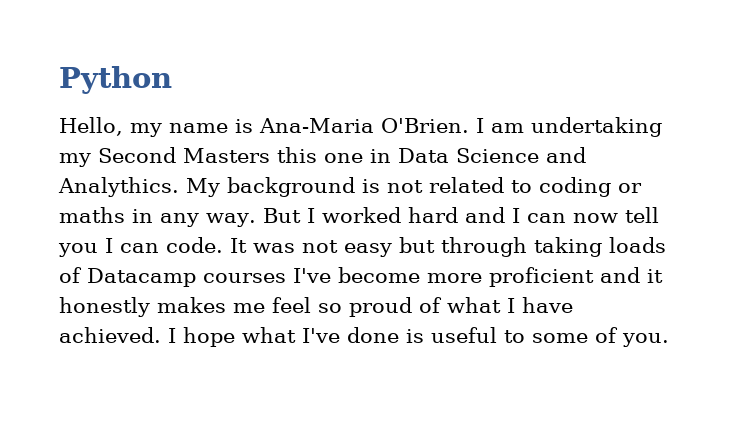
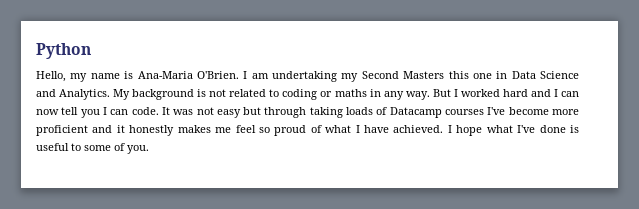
- I am undertaking my Second Masters this one in Data Science and Analythics.
+ I am undertaking my Second Masters this one in Data Science and Analytics.

